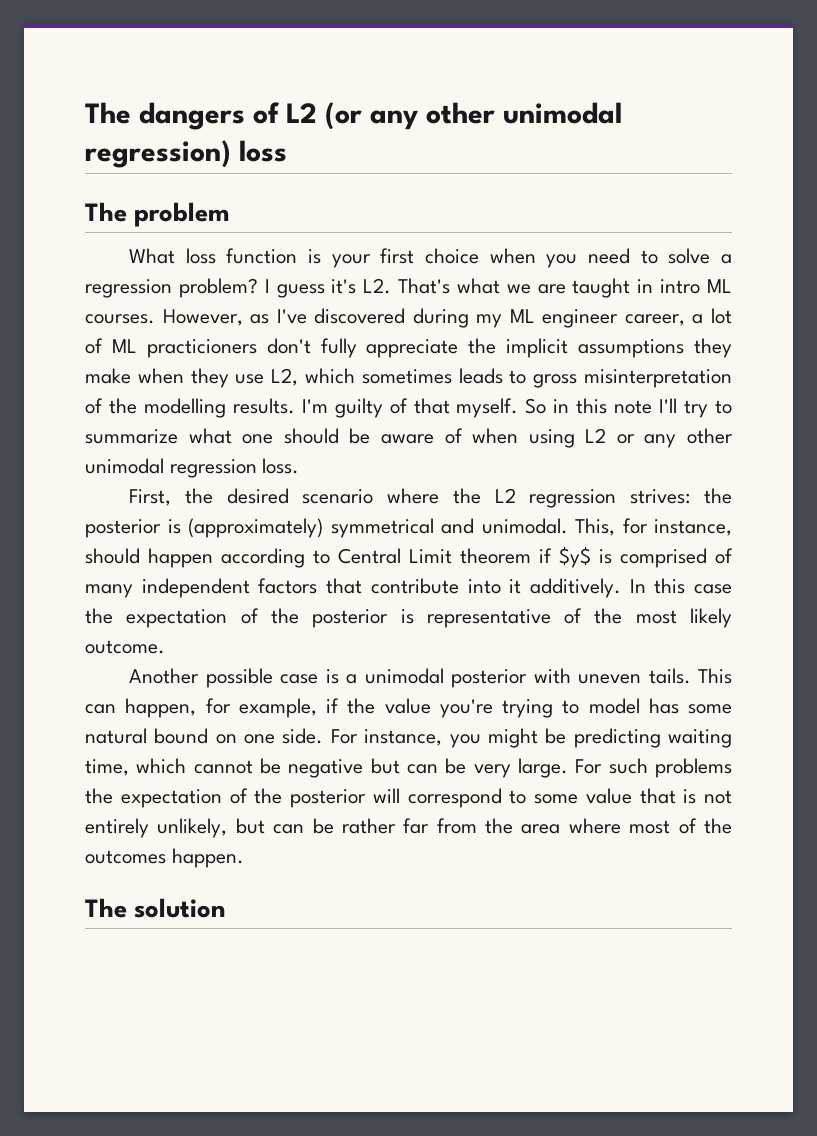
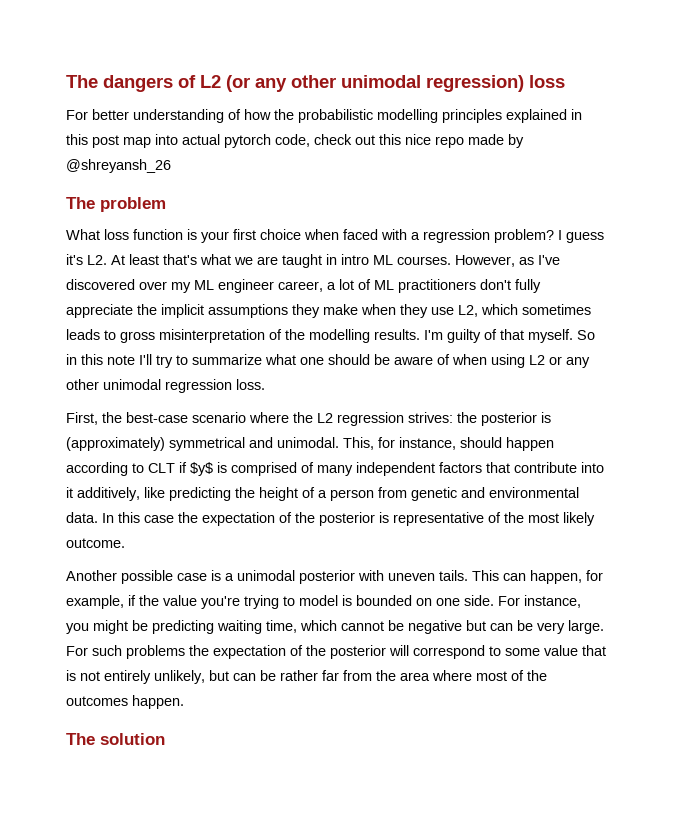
+ For better understanding of how the probabilistic modelling principles explained in this post map into actual pytorch code, check out this nice repo made by @shreyansh_26
- What loss function is your first choice when you need to solve a regression problem?
+ What loss function is your first choice when faced with a regression problem?
- I guess it's L2. That's what we are taught in intro ML courses.
+ I guess it's L2. At least that's what we are taught in intro ML courses.
- However, as I've discovered during my ML engineer career, a lot of ML practicioners don't fully appreciate the implicit assumptions they make when they use L2, which sometimes leads to gross misinterpretation of the modelling results.
+ However, as I've discovered over my ML engineer career, a lot of ML practitioners don't fully appreciate the implicit assumptions they make when they use L2, which sometimes leads to gross misinterpretation of the modelling results.
- First, the desired scenario where the L2 regression strives: the posterior is (approximately) symmetrical and unimodal.
+ First, the best-case scenario where the L2 regression strives: the posterior is (approximately) symmetrical and unimodal.
- This, for instance, should happen according to Central Limit theorem if $y$ is comprised of many independent factors that contribute into it additively.
+ This, for instance, should happen according to CLT if $y$ is comprised of many independent factors that contribute into it additively, like predicting the height of a person from genetic and environmental data.
- This can happen, for example, if the value you're trying to model has some natural bound on one side.
+ This can happen, for example, if the value you're trying to model is bounded on one side.

